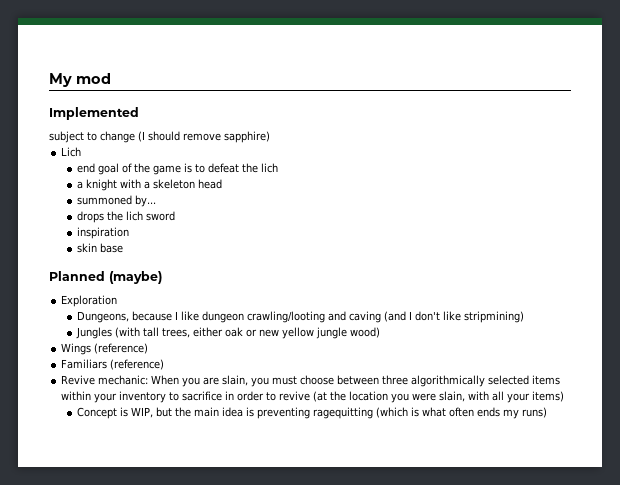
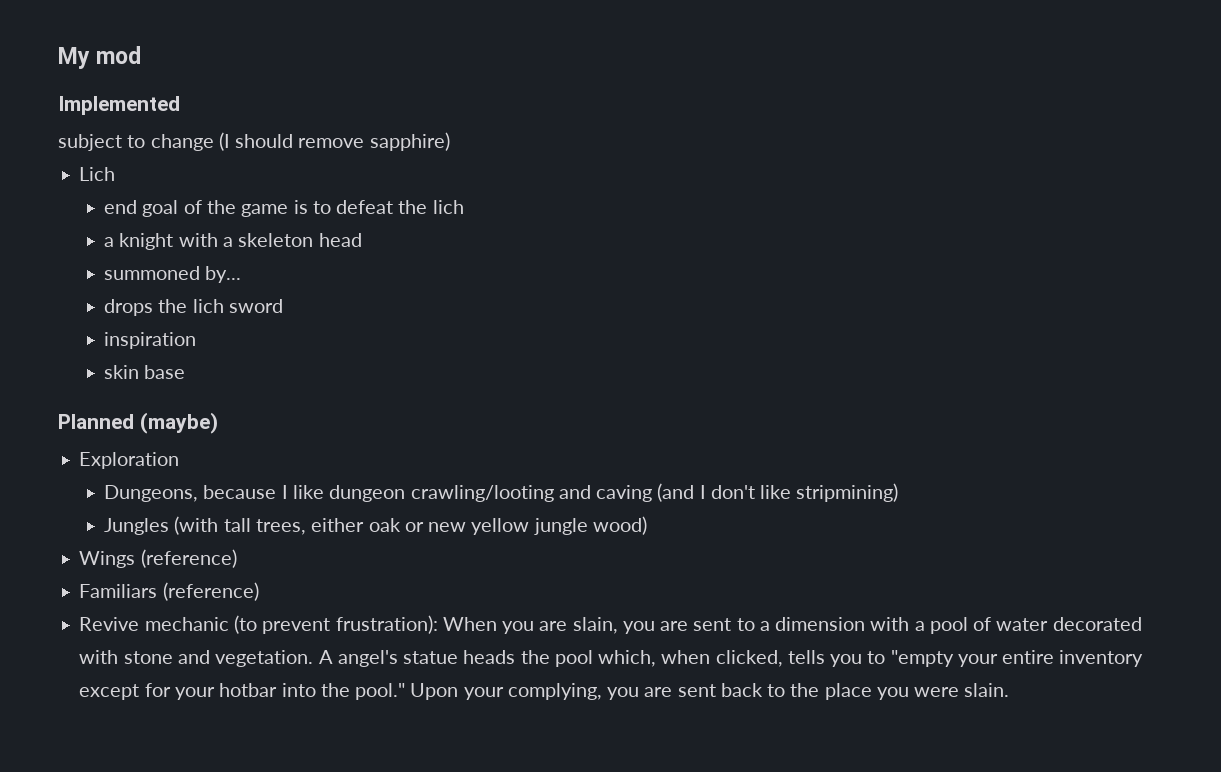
- Revive mechanic: When you are slain, you must choose between three algorithmically selected items within your inventory to sacrifice in order to revive (at the location you were slain, with all your items)
- Concept is WIP, but the main idea is preventing ragequitting (which is what often ends my runs)
+ Revive mechanic (to prevent frustration): When you are slain, you are sent to a dimension with a pool of water decorated with stone and vegetation. A angel's statue heads the pool which, when clicked, tells you to "empty your entire inventory except for your hotbar into the pool." Upon your complying, you are sent back to the place you were slain.

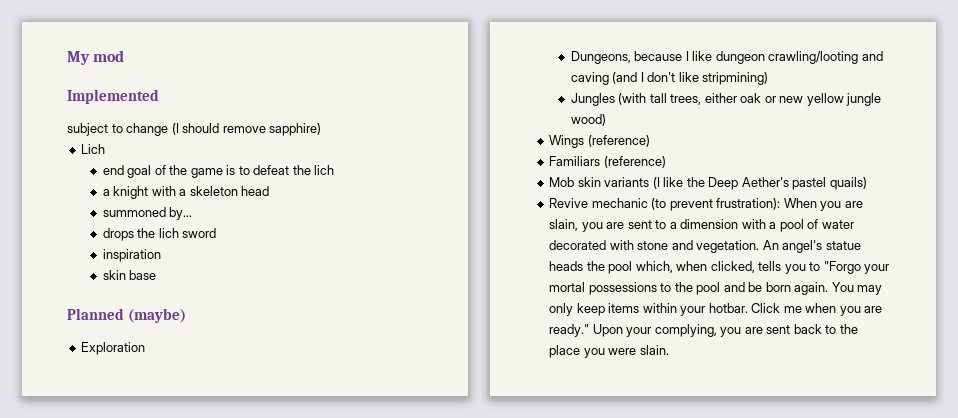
+ Mob skin variants (I like the Deep Aether's pastel quails)
- A angel's statue heads the pool which, when clicked, tells you to "empty your entire inventory except for your hotbar into the pool."
+ An angel's statue heads the pool which, when clicked, tells you to "Forgo your mortal possessions to the pool and be born again. You may only keep items within your hotbar. Click me when you are ready."

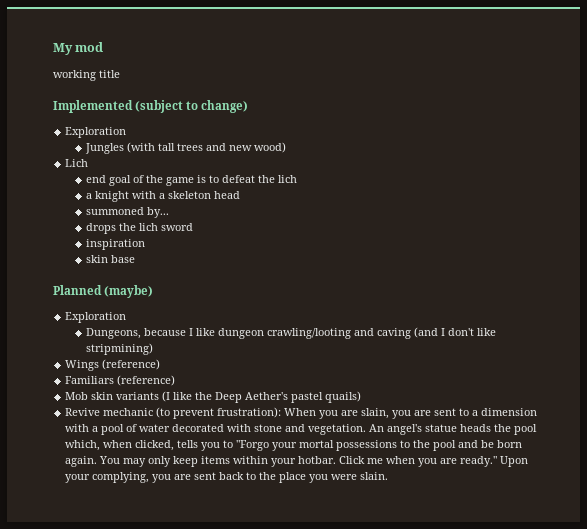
+ working title
- Implemented
- subject to change (I should remove sapphire)
+ Implemented (subject to change)
+ Exploration
+ Jungles (with tall trees and new wood)
- Jungles (with tall trees, either oak or new yellow jungle wood)

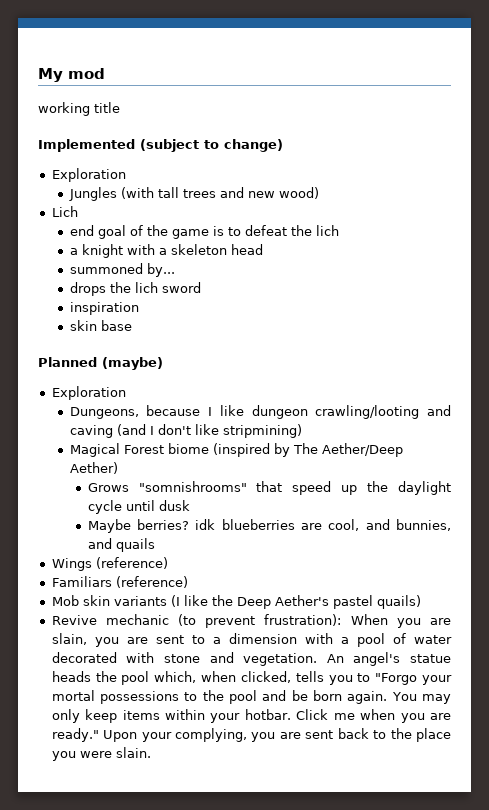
+ Magical Forest biome (inspired by The Aether/Deep Aether)
+ Grows "somnishrooms" that speed up the daylight cycle until dusk
+ Maybe berries? idk blueberries are cool, and bunnies, and quails

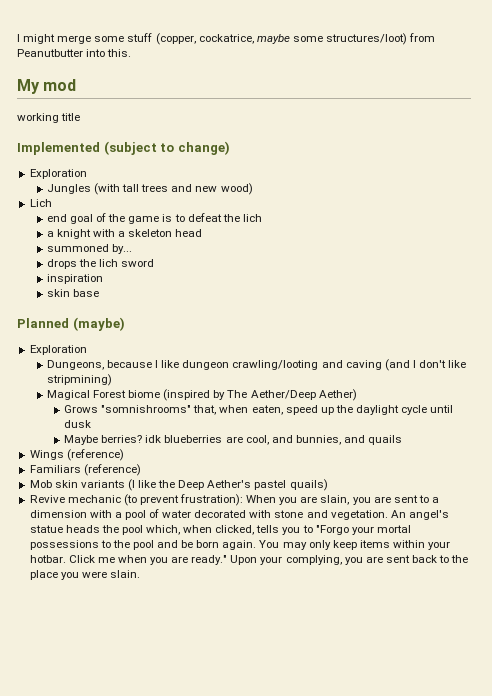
+ I might merge some stuff (copper, cockatrice, maybe some structures/loot) from Peanutbutter into this.
- Grows "somnishrooms" that speed up the daylight cycle until dusk
+ Grows "somnishrooms" that, when eaten, speed up the daylight cycle until dusk

